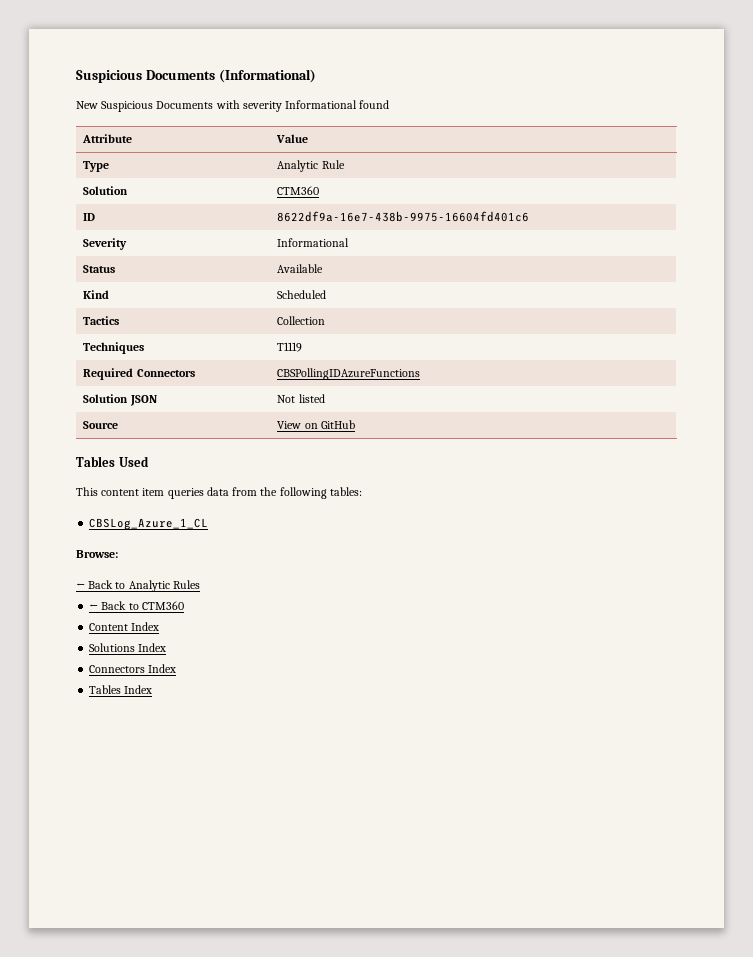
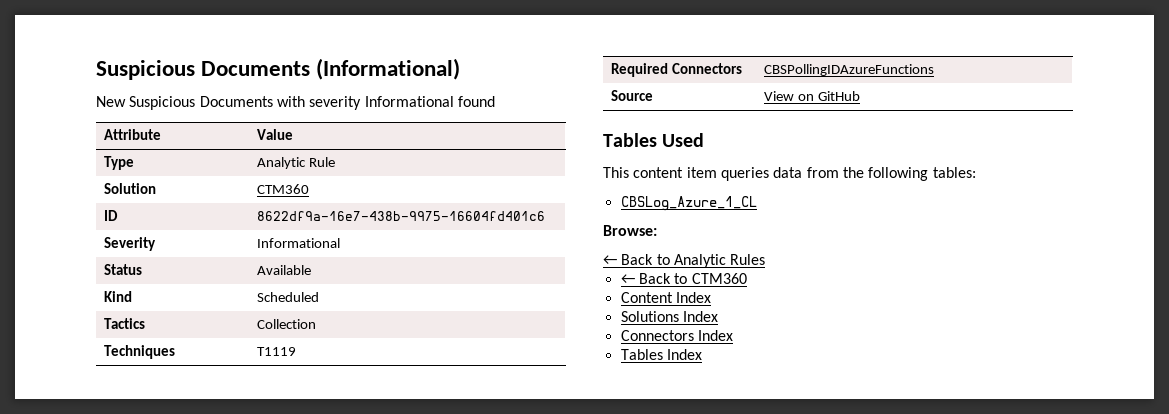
- Solution JSON | Not listed

